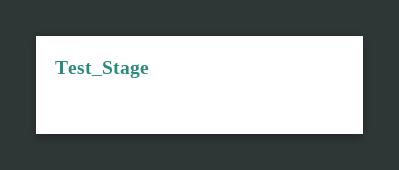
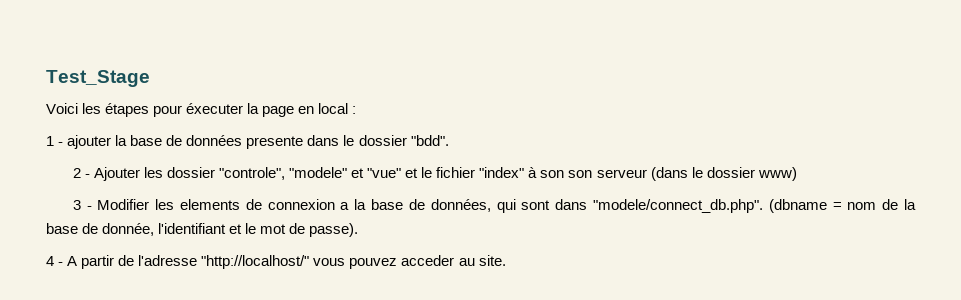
+ Voici les étapes pour éxecuter la page en local :
+ 1 - ajouter la base de données presente dans le dossier "bdd".
+ 2 - Ajouter les dossier "controle", "modele" et "vue" et le fichier "index" à son son serveur (dans le dossier www)
+ 3 - Modifier les elements de connexion a la base de données, qui sont dans "modele/connect_db.php". (dbname = nom de la base de donnée, l'identifiant et le mot de passe).
+ 4 - A partir de l'adresse "http://localhost/" vous pouvez acceder au site.

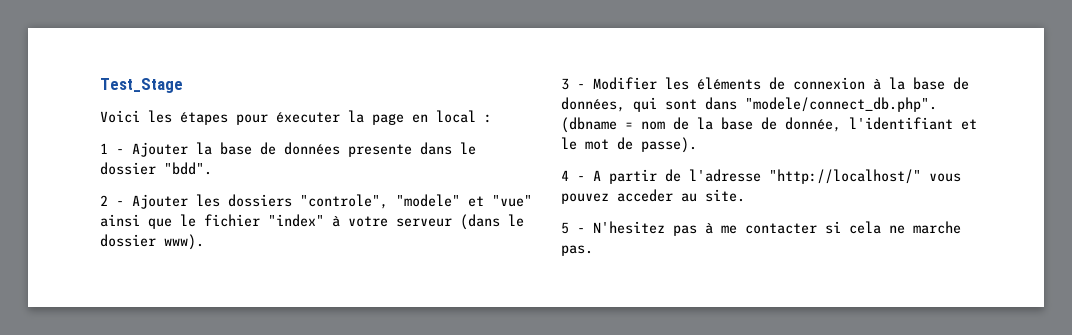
- 1 - ajouter la base de données presente dans le dossier "bdd".
+ 1 - Ajouter la base de données presente dans le dossier "bdd".
- 2 - Ajouter les dossier "controle", "modele" et "vue" et le fichier "index" à son son serveur (dans le dossier www)
+ 2 - Ajouter les dossiers "controle", "modele" et "vue" ainsi que le fichier "index" à votre serveur (dans le dossier www).
- 3 - Modifier les elements de connexion a la base de données, qui sont dans "modele/connect_db.php". (dbname = nom de la base de donnée, l'identifiant et le mot de passe).
+ 3 - Modifier les éléments de connexion à la base de données, qui sont dans "modele/connect_db.php". (dbname = nom de la base de donnée, l'identifiant et le mot de passe).
+ 5 - N'hesitez pas à me contacter si cela ne marche pas.

